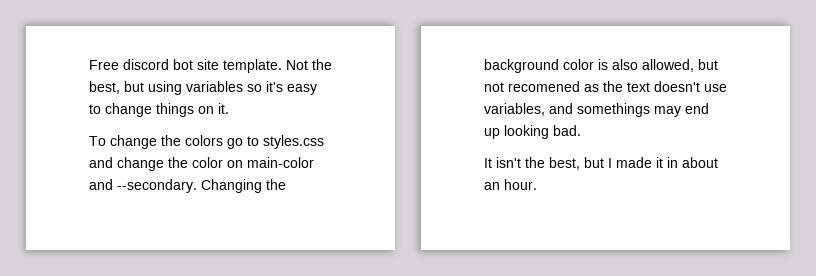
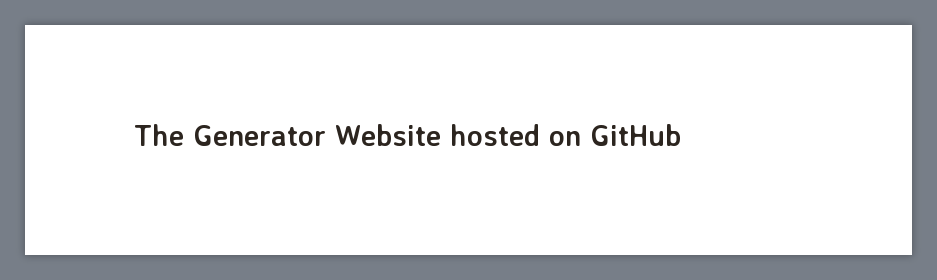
- Free discord bot site template. Not the best, but using variables so it's easy to change things on it.
- To change the colors go to styles.css and change the color on main-color and --secondary. Changing the background color is also allowed, but not recomened as the text doesn't use variables, and somethings may end up looking bad.
- It isn't the best, but I made it in about an hour.
+ The Generator Website hosted on GitHub

